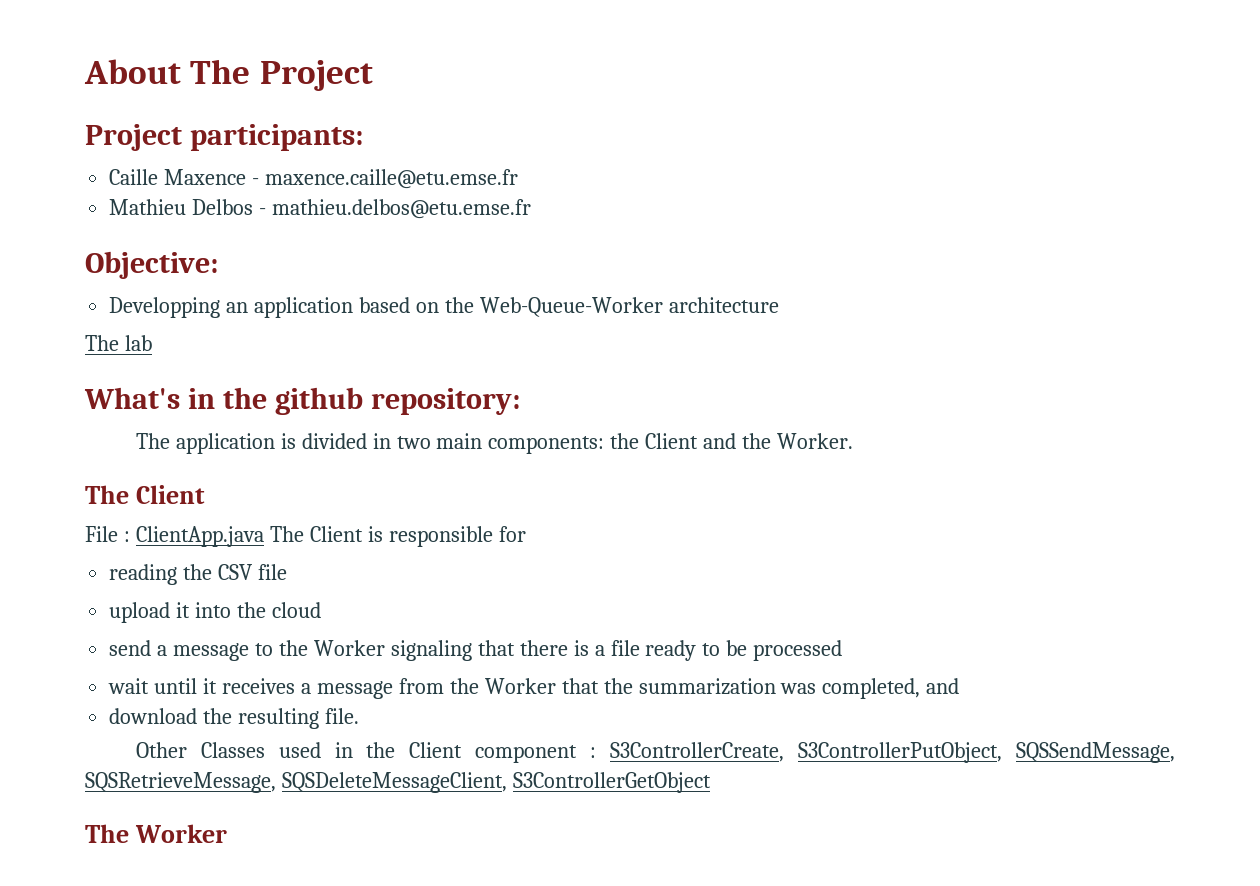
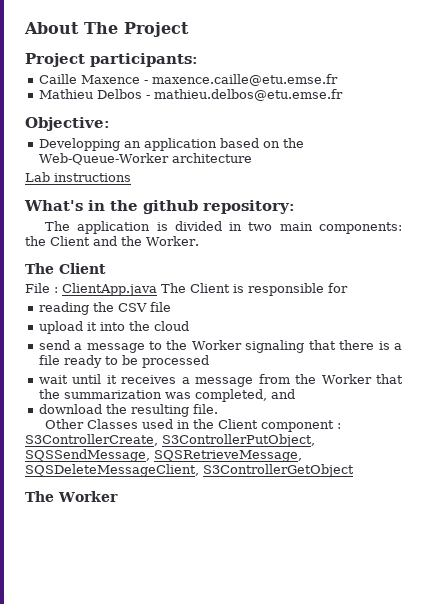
- The lab
+ Lab instructions

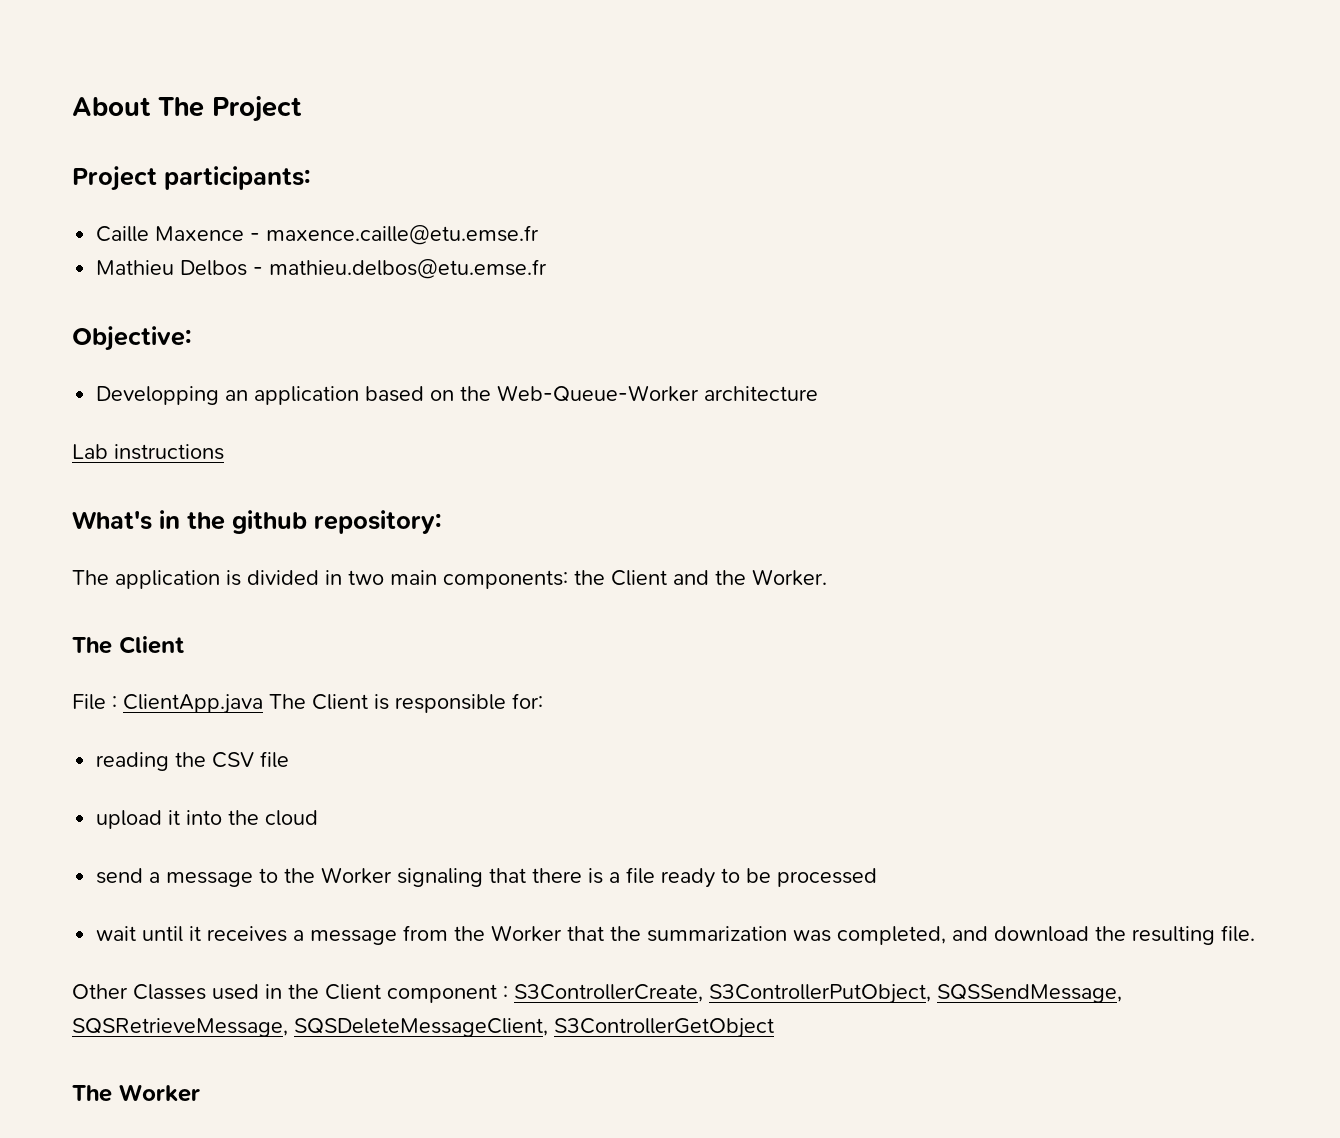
- File : ClientApp.java The Client is responsible for
+ File : ClientApp.java The Client is responsible for:
- wait until it receives a message from the Worker that the summarization was completed, and
- download the resulting file.
+ wait until it receives a message from the Worker that the summarization was completed, and download the resulting file.

